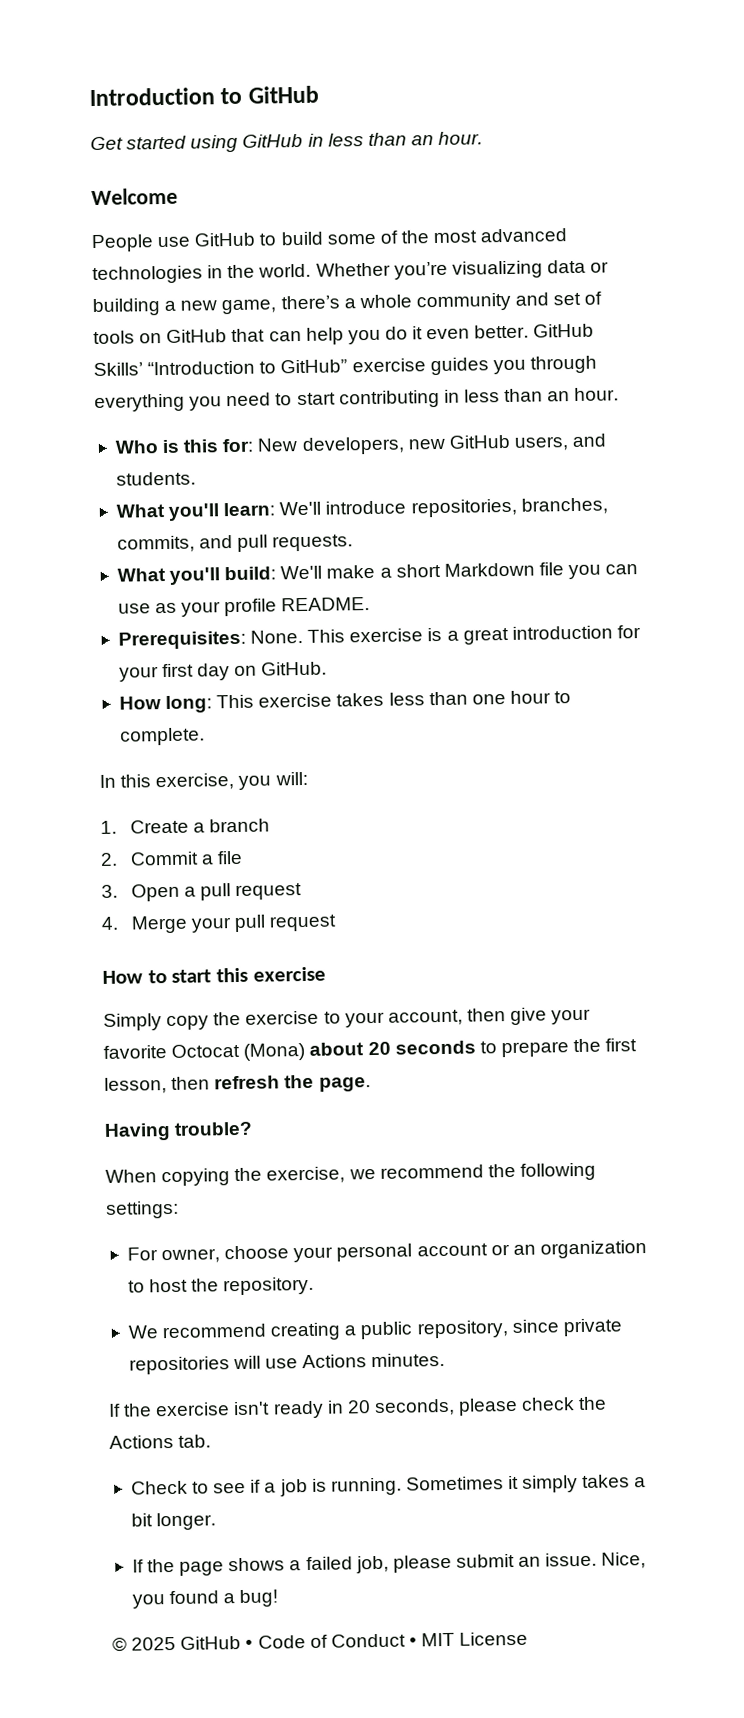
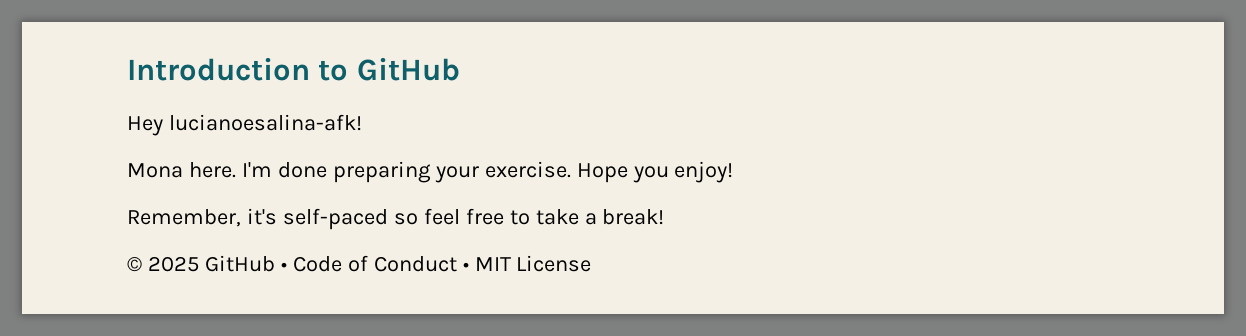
- Get started using GitHub in less than an hour.
- Welcome
- People use GitHub to build some of the most advanced technologies in the world. Whether you’re visualizing data or building a new game, there’s a whole community and set of tools on GitHub that can help you do it even better. GitHub Skills’ “Introduction to GitHub” exercise guides you through everything you need to start contributing in less than an hour.
- Who is this for: New developers, new GitHub users, and students.
- What you'll learn: We'll introduce repositories, branches, commits, and pull requests.
- What you'll build: We'll make a short Markdown file you can use as your profile README.
- Prerequisites: None. This exercise is a great introduction for your first day on GitHub.
- How long: This exercise takes less than one hour to complete.
- In this exercise, you will:
- 1. Create a branch
- 2. Commit a file
- 3. Open a pull request
- 4. Merge your pull request
- How to start this exercise
- Simply copy the exercise to your account, then give your favorite Octocat (Mona) about 20 seconds to prepare the first lesson, then refresh the page.
- Having trouble?
- When copying the exercise, we recommend the following settings:
- For owner, choose your personal account or an organization to host the repository.
- We recommend creating a public repository, since private repositories will use Actions minutes.
- If the exercise isn't ready in 20 seconds, please check the Actions tab.
- Check to see if a job is running. Sometimes it simply takes a bit longer.
- If the page shows a failed job, please submit an issue. Nice, you found a bug!
+ Hey lucianoesalina-afk!
+ Mona here. I'm done preparing your exercise. Hope you enjoy!
+ Remember, it's self-paced so feel free to take a break!

